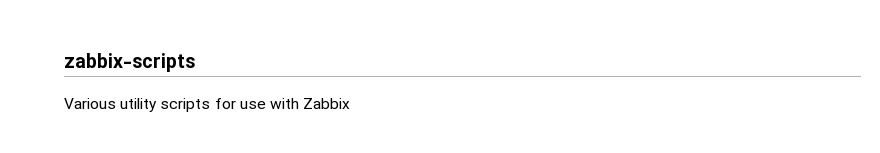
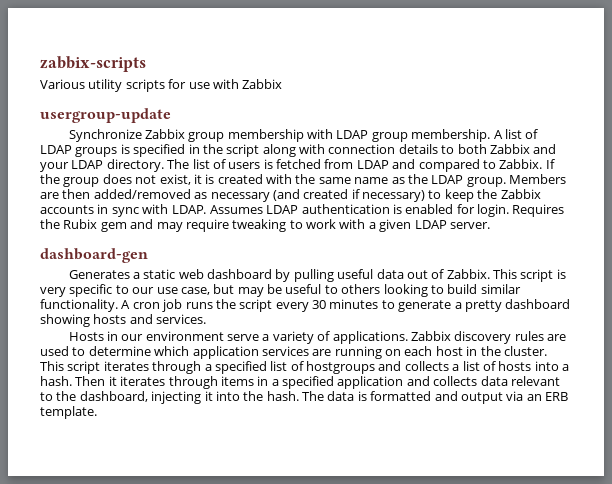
+ usergroup-update
+ Synchronize Zabbix group membership with LDAP group membership. A list of LDAP groups is specified in the script along with connection details to both Zabbix and your LDAP directory. The list of users is fetched from LDAP and compared to Zabbix. If the group does not exist, it is created with the same name as the LDAP group. Members are then added/removed as necessary (and created if necessary) to keep the Zabbix accounts in sync with LDAP. Assumes LDAP authentication is enabled for login. Requires the Rubix gem and may require tweaking to work with a given LDAP server.
+ dashboard-gen
+ Generates a static web dashboard by pulling useful data out of Zabbix. This script is very specific to our use case, but may be useful to others looking to build similar functionality. A cron job runs the script every 30 minutes to generate a pretty dashboard showing hosts and services.
+ Hosts in our environment serve a variety of applications. Zabbix discovery rules are used to determine which application services are running on each host in the cluster. This script iterates through a specified list of hostgroups and collects a list of hosts into a hash. Then it iterates through items in a specified application and collects data relevant to the dashboard, injecting it into the hash. The data is formatted and output via an ERB template.

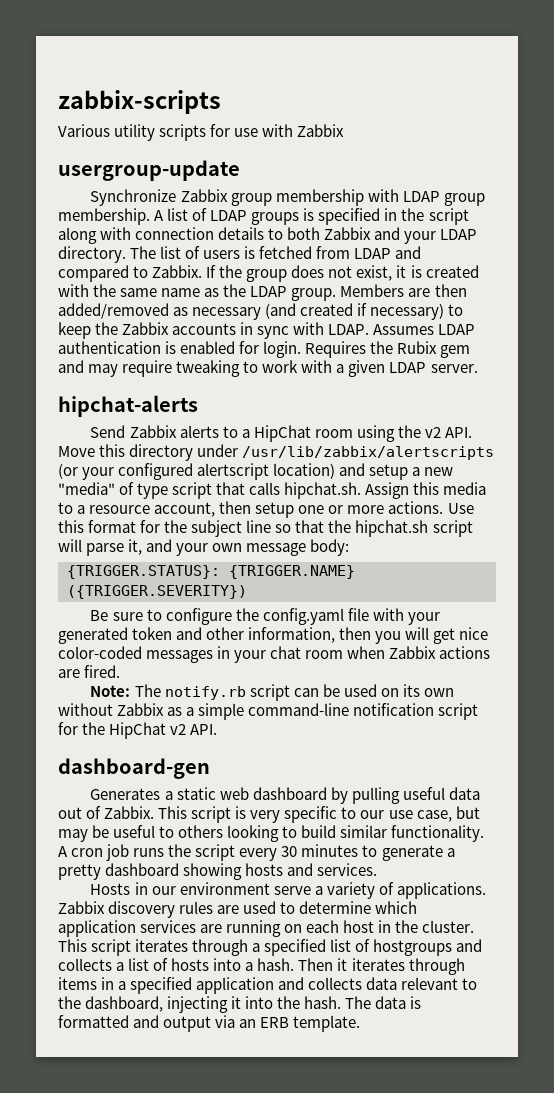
+ hipchat-alerts
+ Send Zabbix alerts to a HipChat room using the v2 API. Move this directory under /usr/lib/zabbix/alertscripts (or your configured alertscript location) and setup a new "media" of type script that calls hipchat.sh. Assign this media to a resource account, then setup one or more actions. Use this format for the subject line so that the hipchat.sh script will parse it, and your own message body:
+ {TRIGGER.STATUS}: {TRIGGER.NAME} ({TRIGGER.SEVERITY})
+ Be sure to configure the config.yaml file with your generated token and other information, then you will get nice color-coded messages in your chat room when Zabbix actions are fired.
+ Note: The notify.rb script can be used on its own without Zabbix as a simple command-line notification script for the HipChat v2 API.

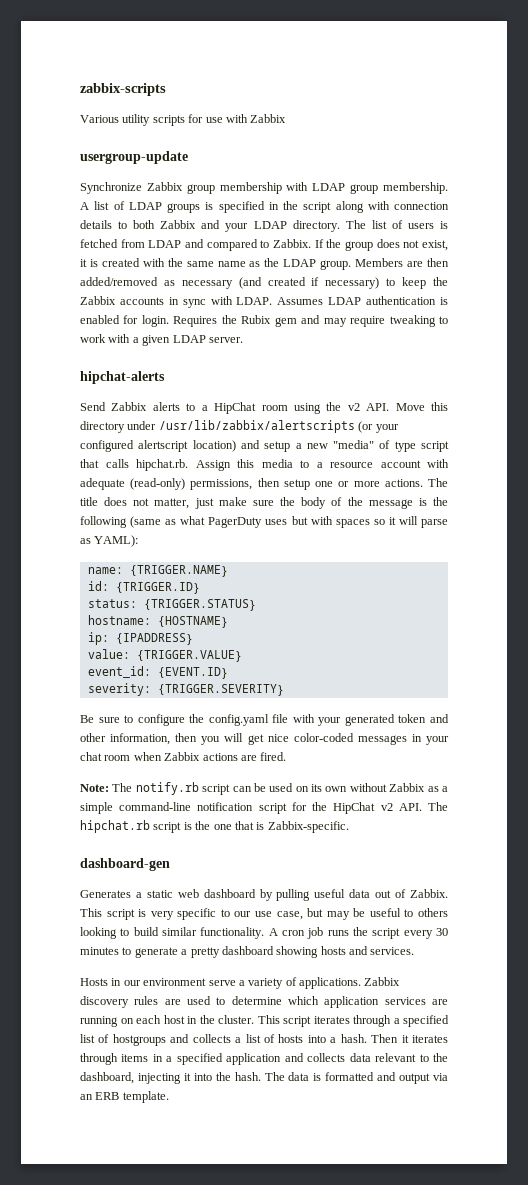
- Send Zabbix alerts to a HipChat room using the v2 API. Move this directory under /usr/lib/zabbix/alertscripts (or your configured alertscript location) and setup a new "media" of type script that calls hipchat.sh. Assign this media to a resource account, then setup one or more actions.
+ Send Zabbix alerts to a HipChat room using the v2 API. Move this directory under /usr/lib/zabbix/alertscripts (or your configured alertscript location) and setup a new "media" of type script that calls hipchat.rb. Assign this media to a resource account with adequate (read-only) permissions, then setup one or more actions.
- Use this format for the subject line so that the hipchat.sh script will parse it, and your own message body:
- {TRIGGER.STATUS}: {TRIGGER.NAME} ({TRIGGER.SEVERITY})
+ The title does not matter, just make sure the body of the message is the following (same as what PagerDuty uses but with spaces so it will parse as YAML):
+ name: {TRIGGER.NAME}
+ id: {TRIGGER.ID}
+ status: {TRIGGER.STATUS}
+ hostname: {HOSTNAME}
+ ip: {IPADDRESS}
+ value: {TRIGGER.VALUE}
+ event_id: {EVENT.ID}
+ severity: {TRIGGER.SEVERITY}
- Note: The notify.rb script can be used on its own without Zabbix as a simple command-line notification script for the HipChat v2 API.
+ Note: The notify.rb script can be used on its own without Zabbix as a simple command-line notification script for the HipChat v2 API. The hipchat.rb script is the one that is Zabbix-specific.

